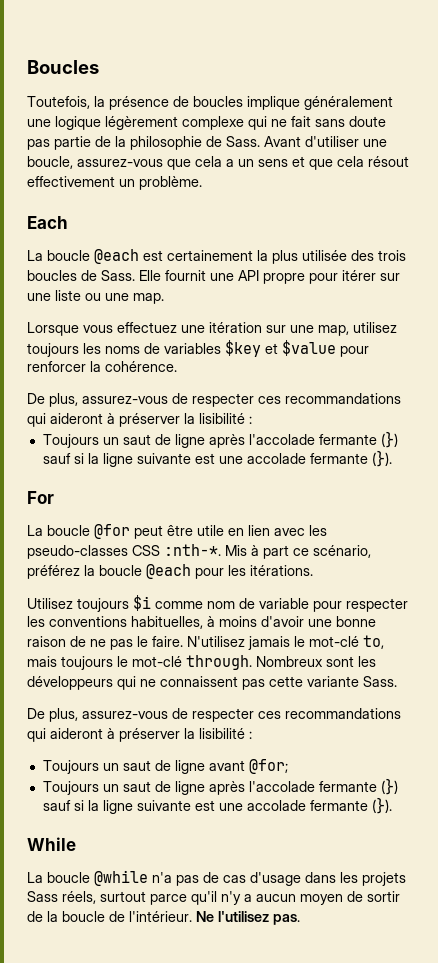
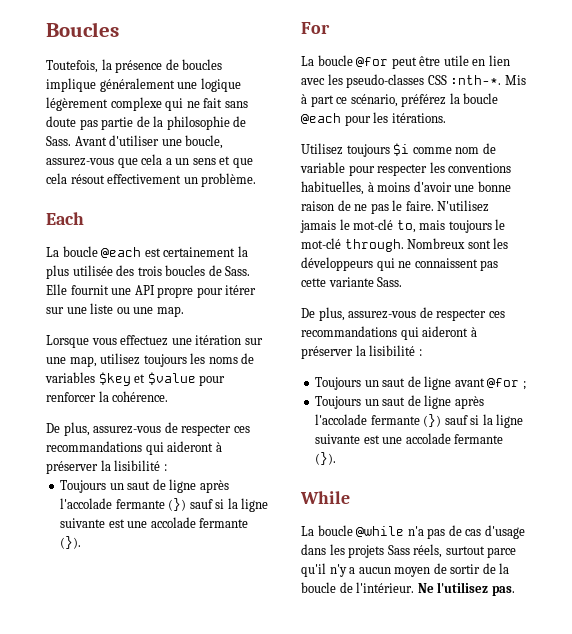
- Toujours un saut de ligne avant @for;
+ Toujours un saut de ligne avant @for ;

